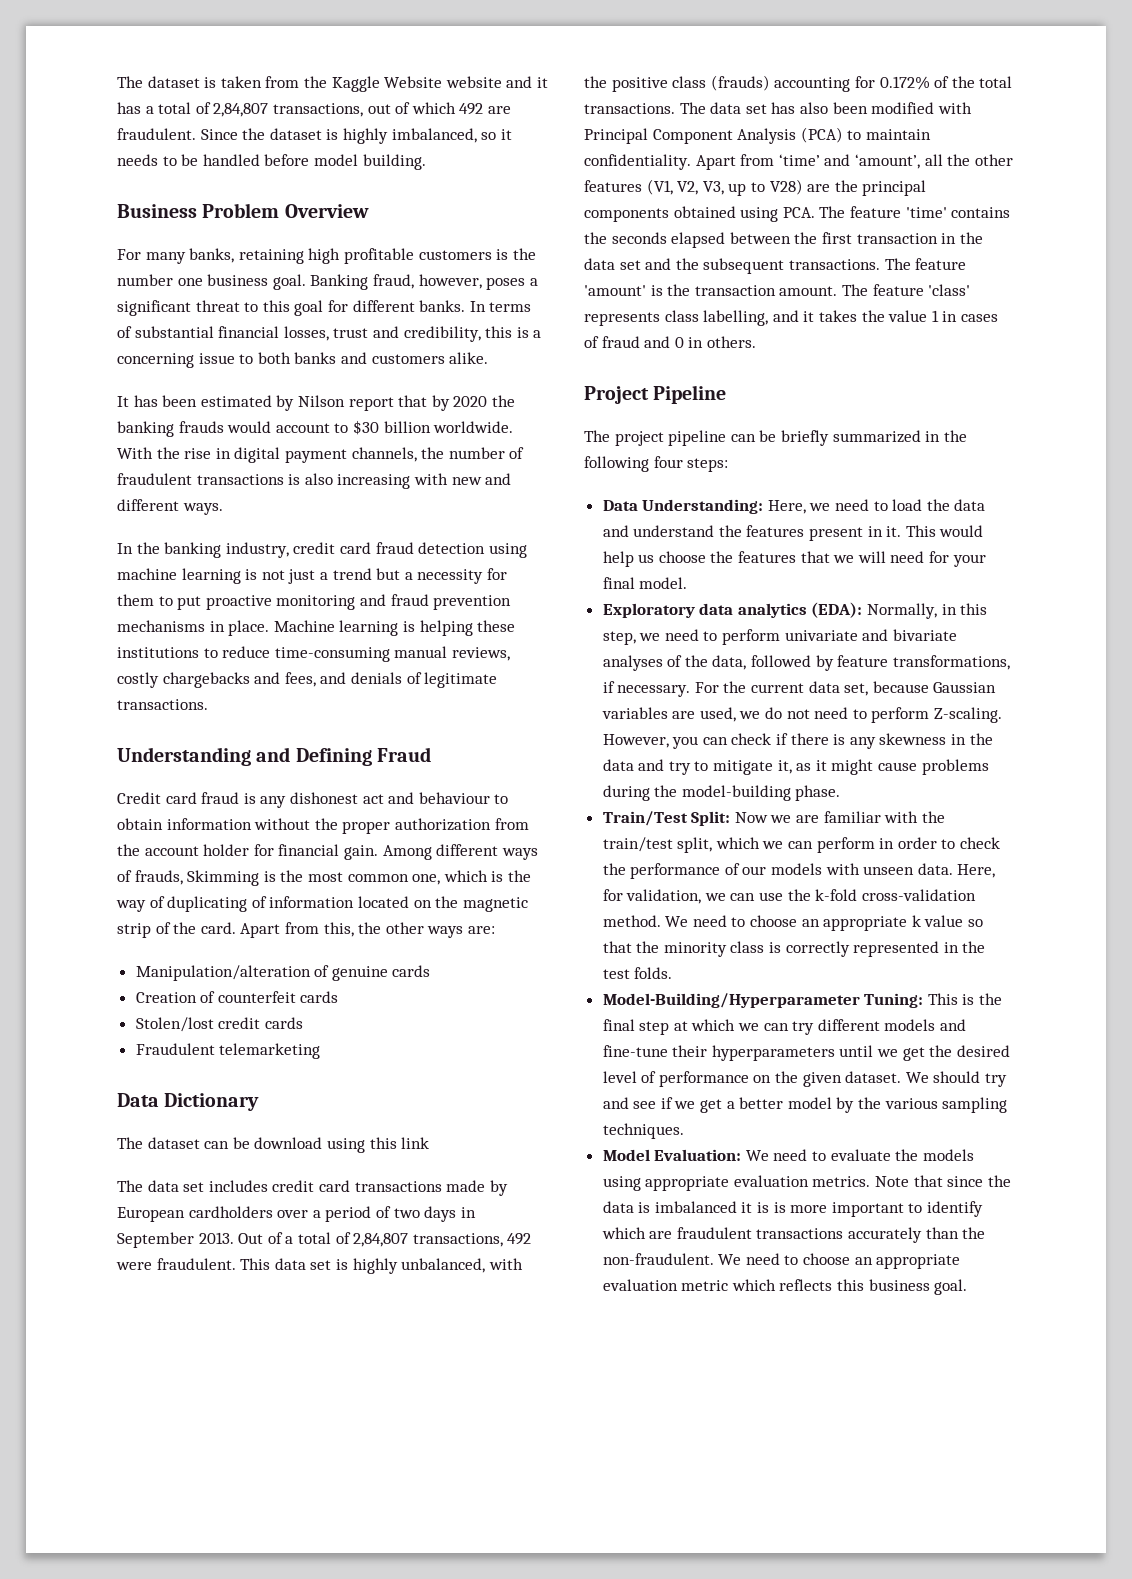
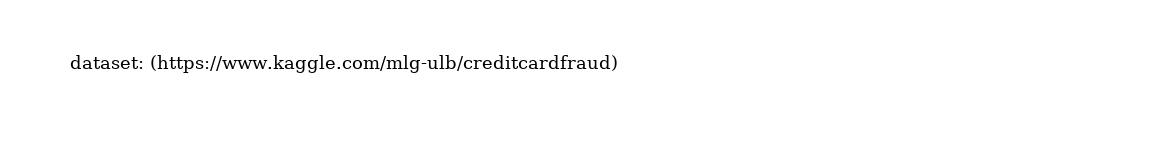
- The dataset is taken from the Kaggle Website website and it has a total of 2,84,807 transactions, out of which 492 are fraudulent. Since the dataset is highly imbalanced, so it needs to be handled before model building.
- Business Problem Overview
- For many banks, retaining high profitable customers is the number one business goal. Banking fraud, however, poses a significant threat to this goal for different banks. In terms of substantial financial losses, trust and credibility, this is a concerning issue to both banks and customers alike.
- It has been estimated by Nilson report that by 2020 the banking frauds would account to $30 billion worldwide. With the rise in digital payment channels, the number of fraudulent transactions is also increasing with new and different ways.
- In the banking industry, credit card fraud detection using machine learning is not just a trend but a necessity for them to put proactive monitoring and fraud prevention mechanisms in place. Machine learning is helping these institutions to reduce time-consuming manual reviews, costly chargebacks and fees, and denials of legitimate transactions.
- Understanding and Defining Fraud
- Credit card fraud is any dishonest act and behaviour to obtain information without the proper authorization from the account holder for financial gain. Among different ways of frauds, Skimming is the most common one, which is the way of duplicating of information located on the magnetic strip of the card. Apart from this, the other ways are:
- Manipulation/alteration of genuine cards
- Creation of counterfeit cards
- Stolen/lost credit cards
- Fraudulent telemarketing
- Data Dictionary
- The dataset can be download using this link
- The data set includes credit card transactions made by European cardholders over a period of two days in September 2013. Out of a total of 2,84,807 transactions, 492 were fraudulent. This data set is highly unbalanced, with the positive class (frauds) accounting for 0.172% of the total transactions. The data set has also been modified with Principal Component Analysis (PCA) to maintain confidentiality. Apart from ‘time’ and ‘amount’, all the other features (V1, V2, V3, up to V28) are the principal components obtained using PCA. The feature 'time' contains the seconds elapsed between the first transaction in the data set and the subsequent transactions. The feature 'amount' is the transaction amount. The feature 'class' represents class labelling, and it takes the value 1 in cases of fraud and 0 in others.
- Project Pipeline
- The project pipeline can be briefly summarized in the following four steps:
- Data Understanding: Here, we need to load the data and understand the features present in it. This would help us choose the features that we will need for your final model.
- Exploratory data analytics (EDA): Normally, in this step, we need to perform univariate and bivariate analyses of the data, followed by feature transformations, if necessary. For the current data set, because Gaussian variables are used, we do not need to perform Z-scaling. However, you can check if there is any skewness in the data and try to mitigate it, as it might cause problems during the model-building phase.
- Train/Test Split: Now we are familiar with the train/test split, which we can perform in order to check the performance of our models with unseen data. Here, for validation, we can use the k-fold cross-validation method. We need to choose an appropriate k value so that the minority class is correctly represented in the test folds.
- Model-Building/Hyperparameter Tuning: This is the final step at which we can try different models and fine-tune their hyperparameters until we get the desired level of performance on the given dataset. We should try and see if we get a better model by the various sampling techniques.
- Model Evaluation: We need to evaluate the models using appropriate evaluation metrics. Note that since the data is imbalanced it is is more important to identify which are fraudulent transactions accurately than the non-fraudulent. We need to choose an appropriate evaluation metric which reflects this business goal.
+ dataset: (https://www.kaggle.com/mlg-ulb/creditcardfraud)

